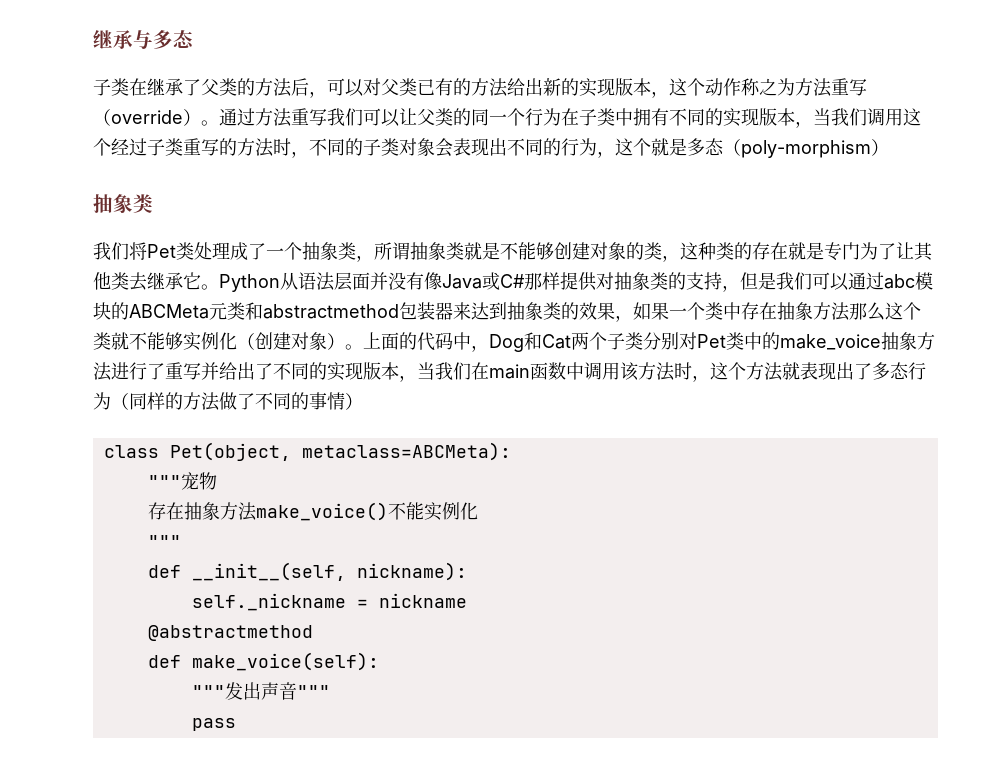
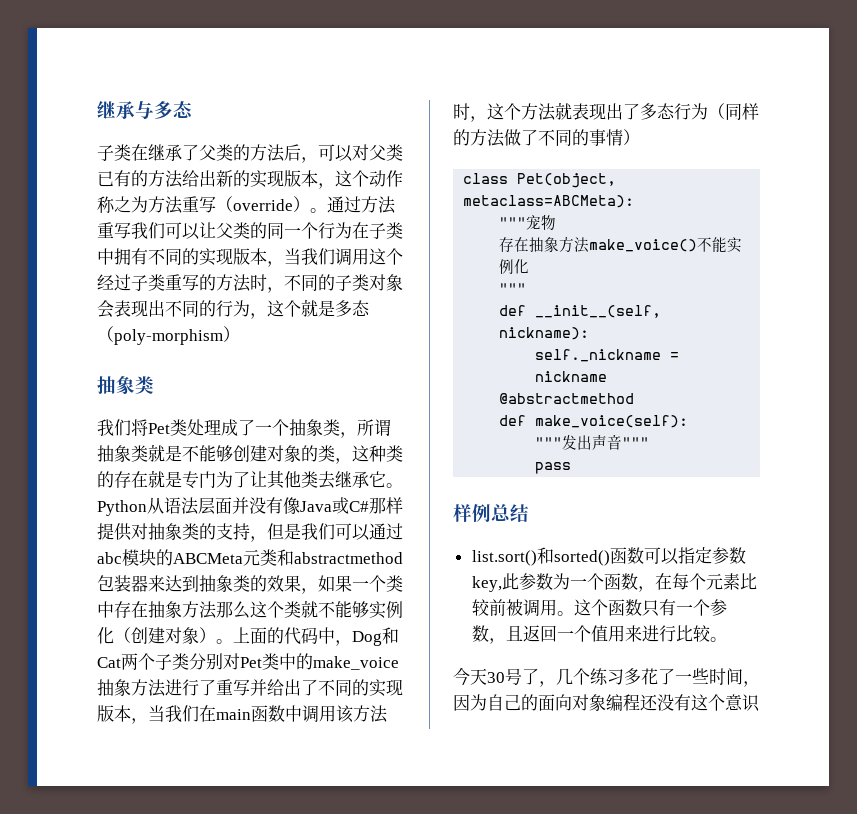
+ 样例总结
+ list.sort()和sorted()函数可以指定参数key,此参数为一个函数，在每个元素比较前被调用。这个函数只有一个参数，且返回一个值用来进行比较。
+ 今天30号了，几个练习多花了一些时间，因为自己的面向对象编程还没有这个意识

